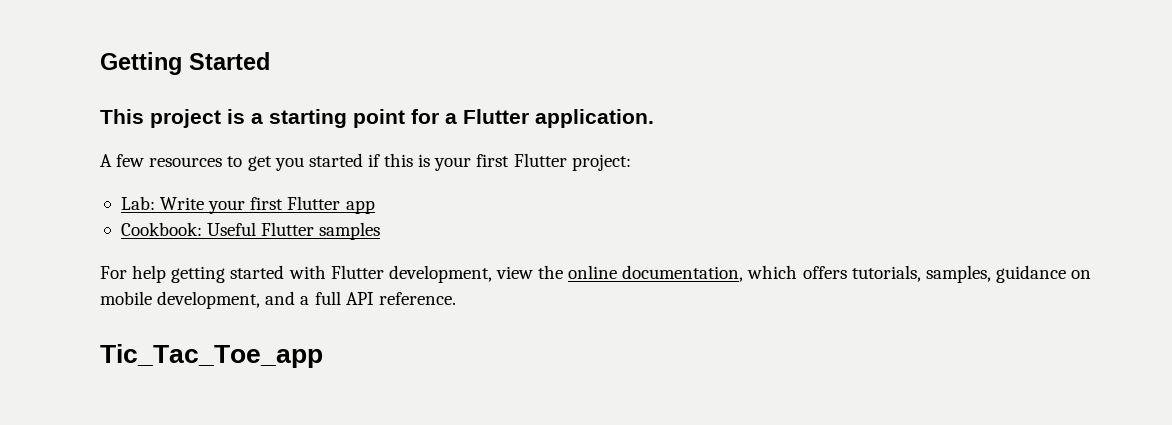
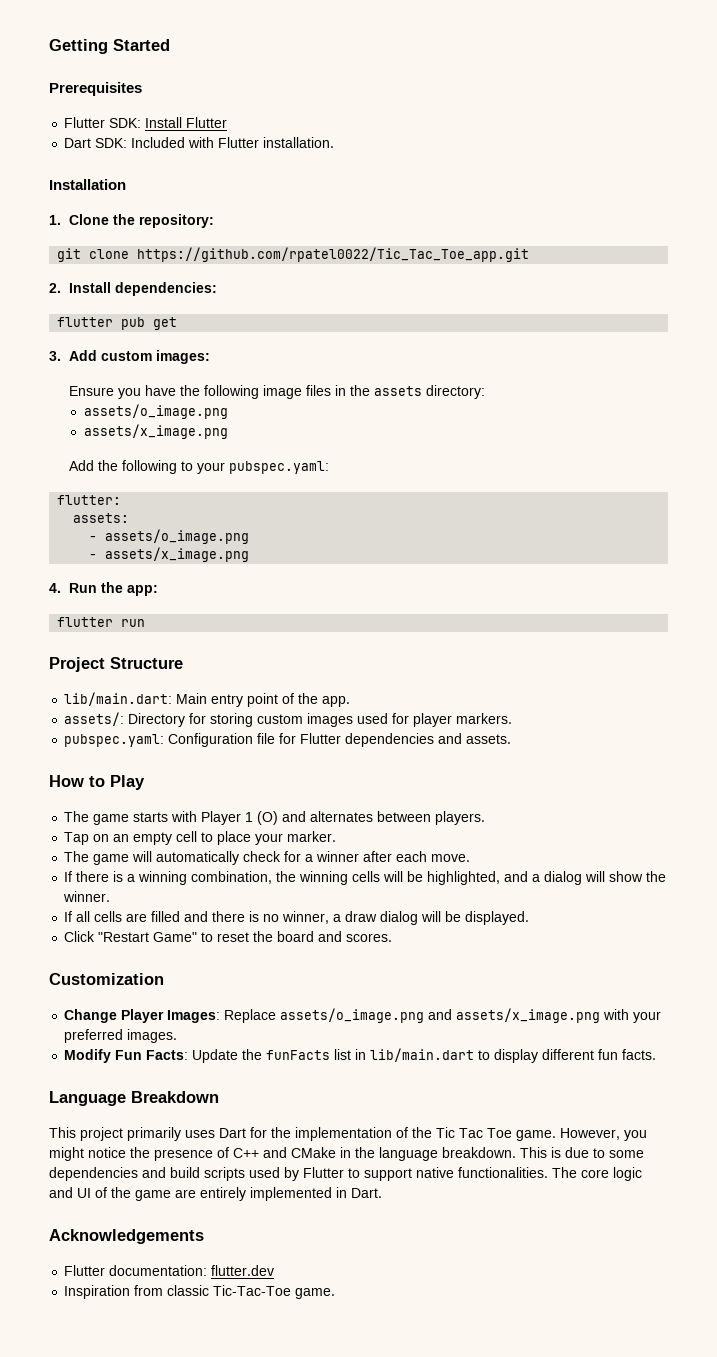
- This project is a starting point for a Flutter application.
- A few resources to get you started if this is your first Flutter project:
- Lab: Write your first Flutter app
- Cookbook: Useful Flutter samples
- For help getting started with Flutter development, view the online documentation, which offers tutorials, samples, guidance on mobile development, and a full API reference.
- Tic_Tac_Toe_app
+ Prerequisites
+ Flutter SDK: Install Flutter
+ Dart SDK: Included with Flutter installation.
+ Installation
+ 1. Clone the repository:
+ git clone https://github.com/rpatel0022/Tic_Tac_Toe_app.git
+ 2. Install dependencies:
+ flutter pub get
+ 3. Add custom images:
+ Ensure you have the following image files in the assets directory:
+ assets/o_image.png
+ assets/x_image.png
+ Add the following to your pubspec.yaml:
+ flutter:
+ assets:
+ - assets/o_image.png
+ - assets/x_image.png
+ 4. Run the app:
+ flutter run
+ Project Structure
+ lib/main.dart: Main entry point of the app.
+ assets/: Directory for storing custom images used for player markers.
+ pubspec.yaml: Configuration file for Flutter dependencies and assets.
+ How to Play
+ The game starts with Player 1 (O) and alternates between players.
+ Tap on an empty cell to place your marker.
+ The game will automatically check for a winner after each move.
+ If there is a winning combination, the winning cells will be highlighted, and a dialog will show the winner.
+ If all cells are filled and there is no winner, a draw dialog will be displayed.
+ Click "Restart Game" to reset the board and scores.
+ Customization
+ Change Player Images: Replace assets/o_image.png and assets/x_image.png with your preferred images.
+ Modify Fun Facts: Update the funFacts list in lib/main.dart to display different fun facts.
+ Language Breakdown
+ This project primarily uses Dart for the implementation of the Tic Tac Toe game. However, you might notice the presence of C++ and CMake in the language breakdown. This is due to some dependencies and build scripts used by Flutter to support native functionalities. The core logic and UI of the game are entirely implemented in Dart.
+ Acknowledgements
+ Flutter documentation: flutter.dev
+ Inspiration from classic Tic-Tac-Toe game.

